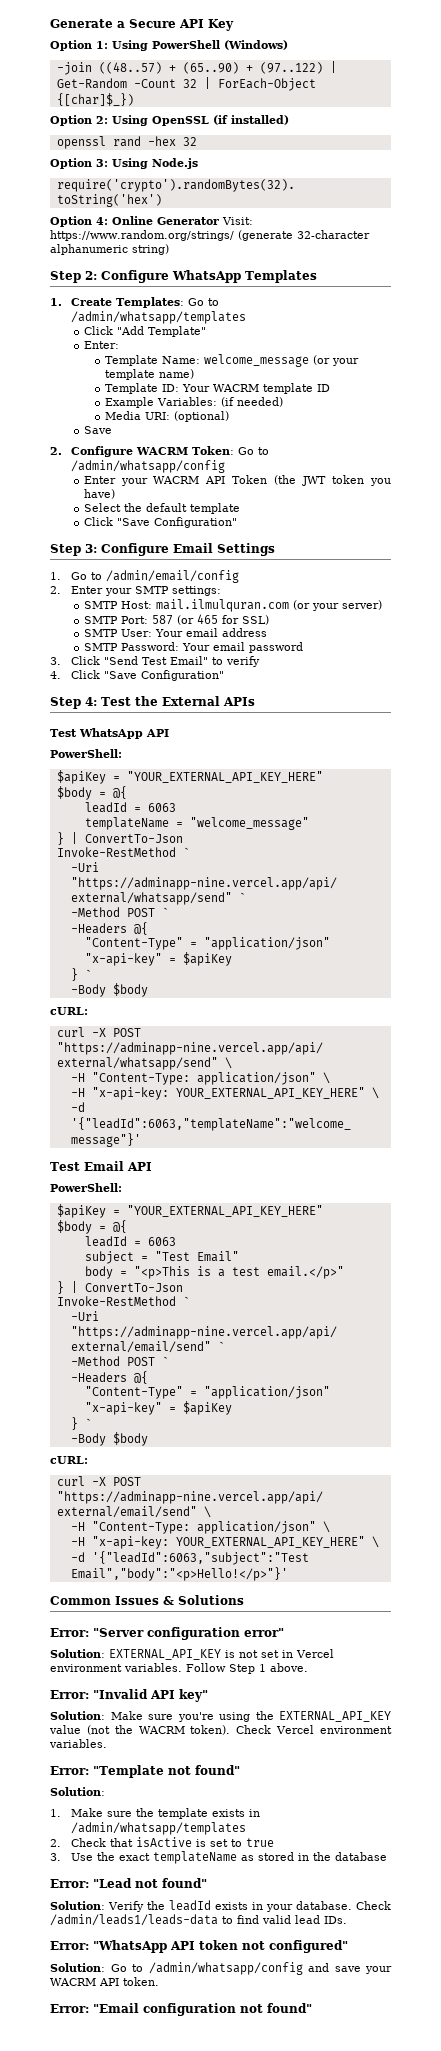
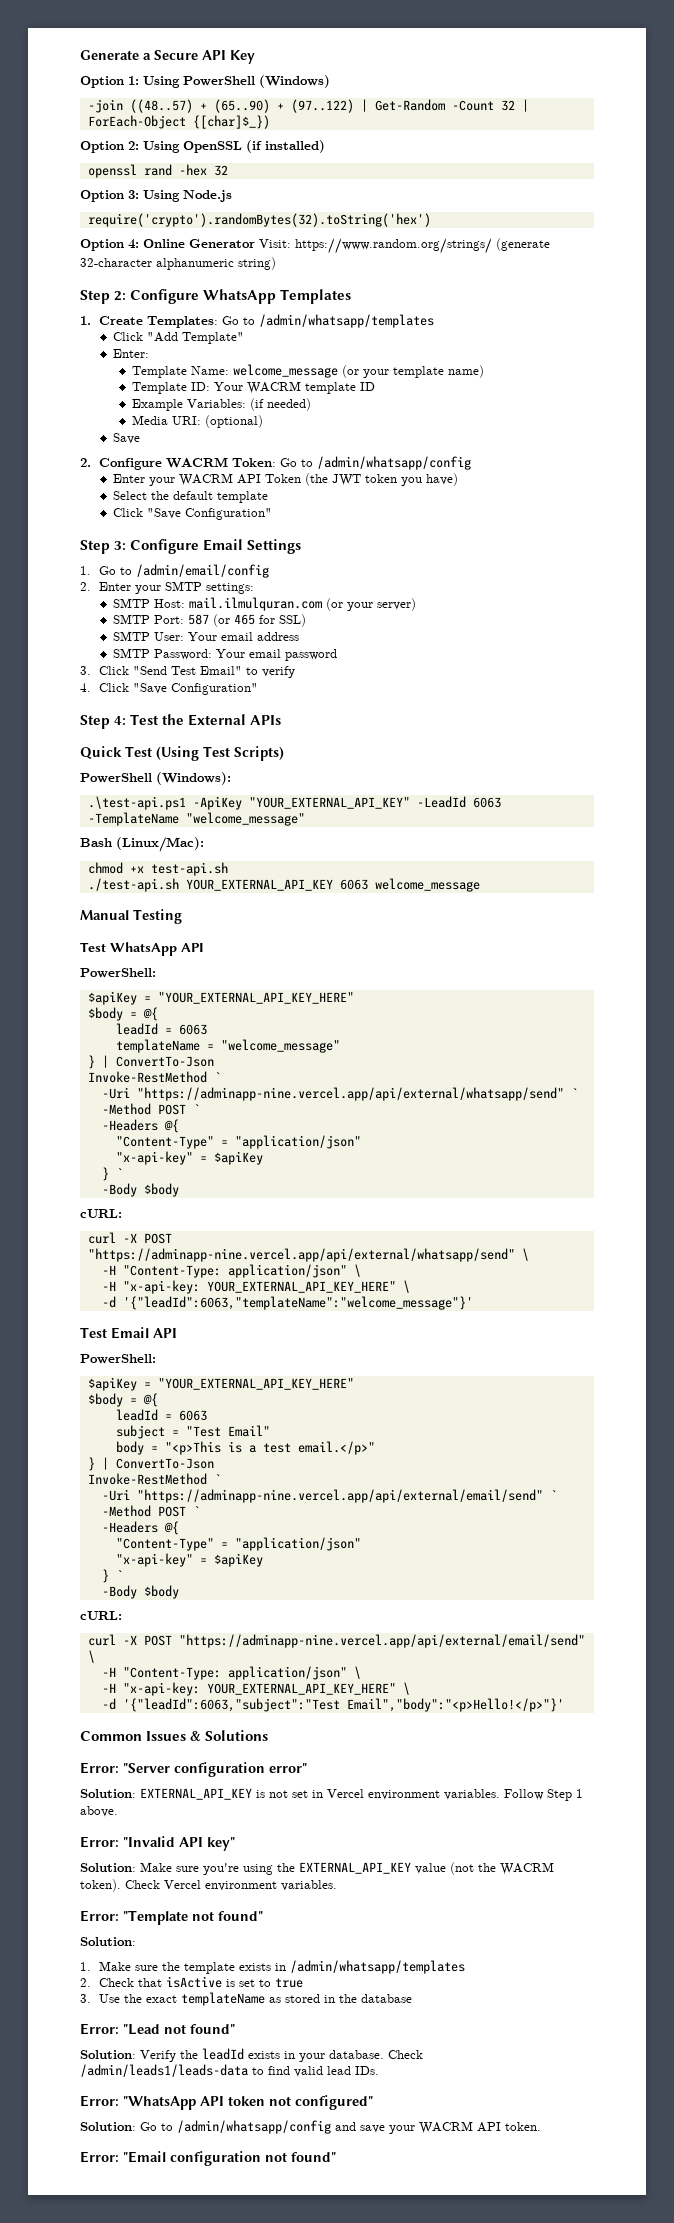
+ Quick Test (Using Test Scripts)
+ PowerShell (Windows):
+ .\test-api.ps1 -ApiKey "YOUR_EXTERNAL_API_KEY" -LeadId 6063 -TemplateName "welcome_message"
+ Bash (Linux/Mac):
+ chmod +x test-api.sh
+ ./test-api.sh YOUR_EXTERNAL_API_KEY 6063 welcome_message
+ Manual Testing

